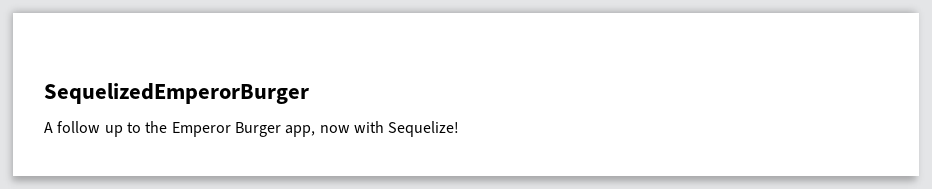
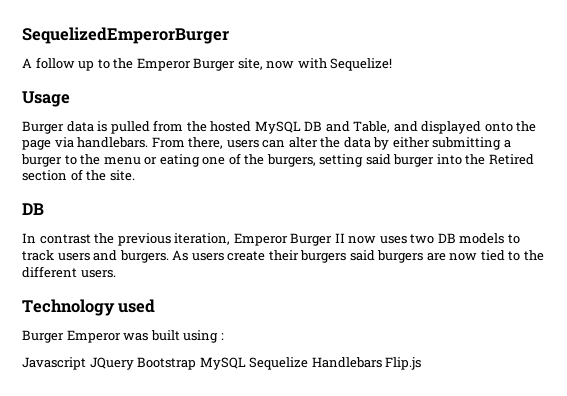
- A follow up to the Emperor Burger app, now with Sequelize!
+ A follow up to the Emperor Burger site, now with Sequelize!
+ Usage
+ Burger data is pulled from the hosted MySQL DB and Table, and displayed onto the page via handlebars. From there, users can alter the data by either submitting a burger to the menu or eating one of the burgers, setting said burger into the Retired section of the site.
+ DB
+ In contrast the previous iteration, Emperor Burger II now uses two DB models to track users and burgers. As users create their burgers said burgers are now tied to the different users.
+ Technology used
+ Burger Emperor was built using :
+ Javascript JQuery Bootstrap MySQL Sequelize Handlebars Flip.js

